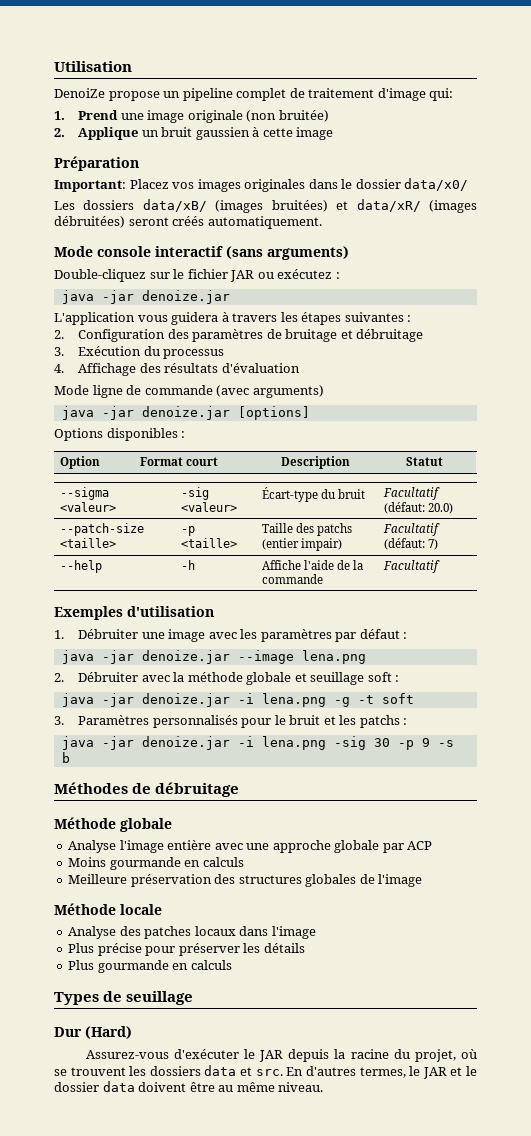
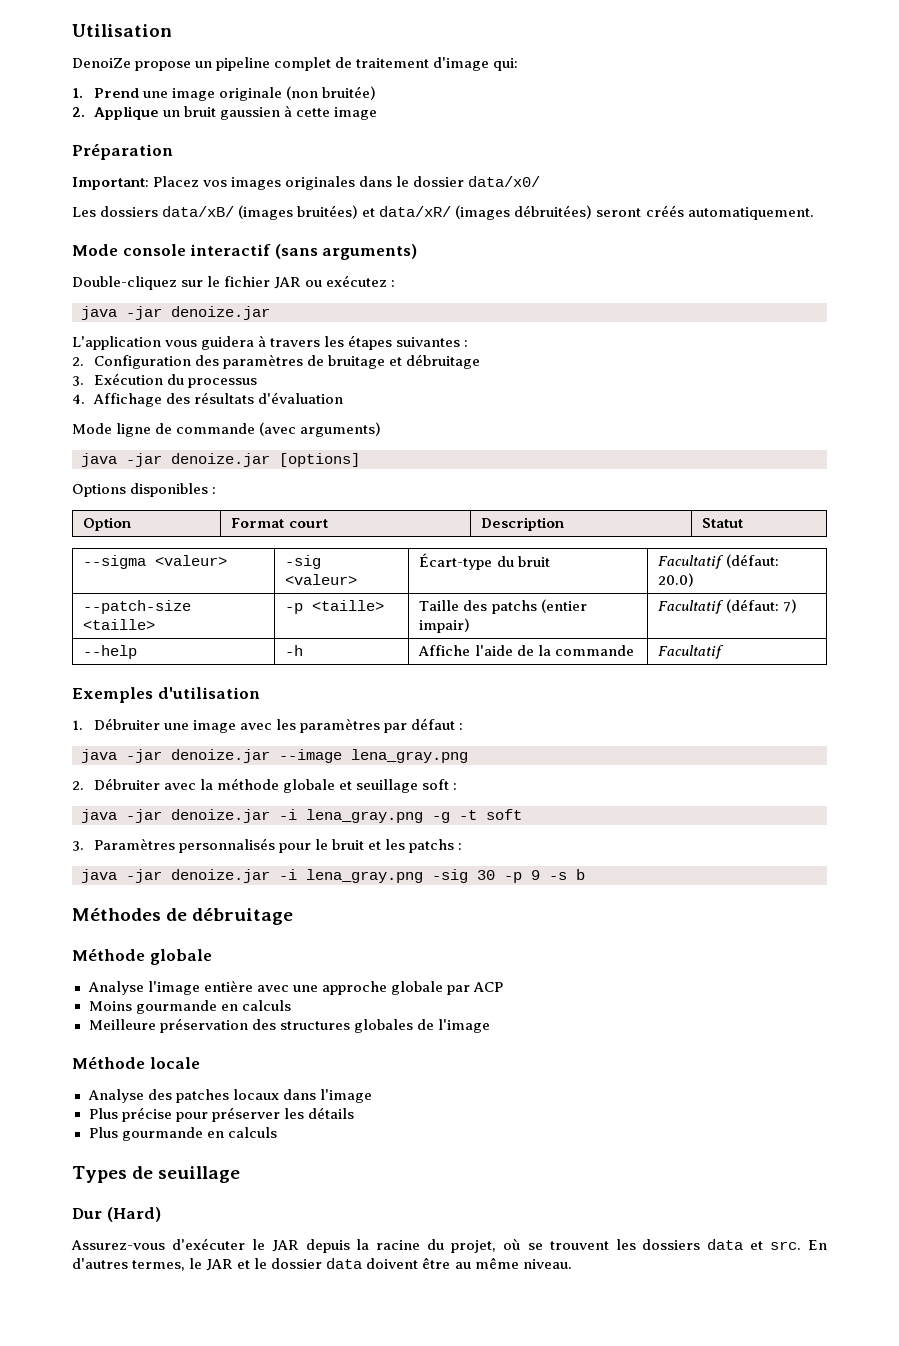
- java -jar denoize.jar --image lena.png
+ java -jar denoize.jar --image lena_gray.png
- java -jar denoize.jar -i lena.png -g -t soft
+ java -jar denoize.jar -i lena_gray.png -g -t soft
- java -jar denoize.jar -i lena.png -sig 30 -p 9 -s b
+ java -jar denoize.jar -i lena_gray.png -sig 30 -p 9 -s b

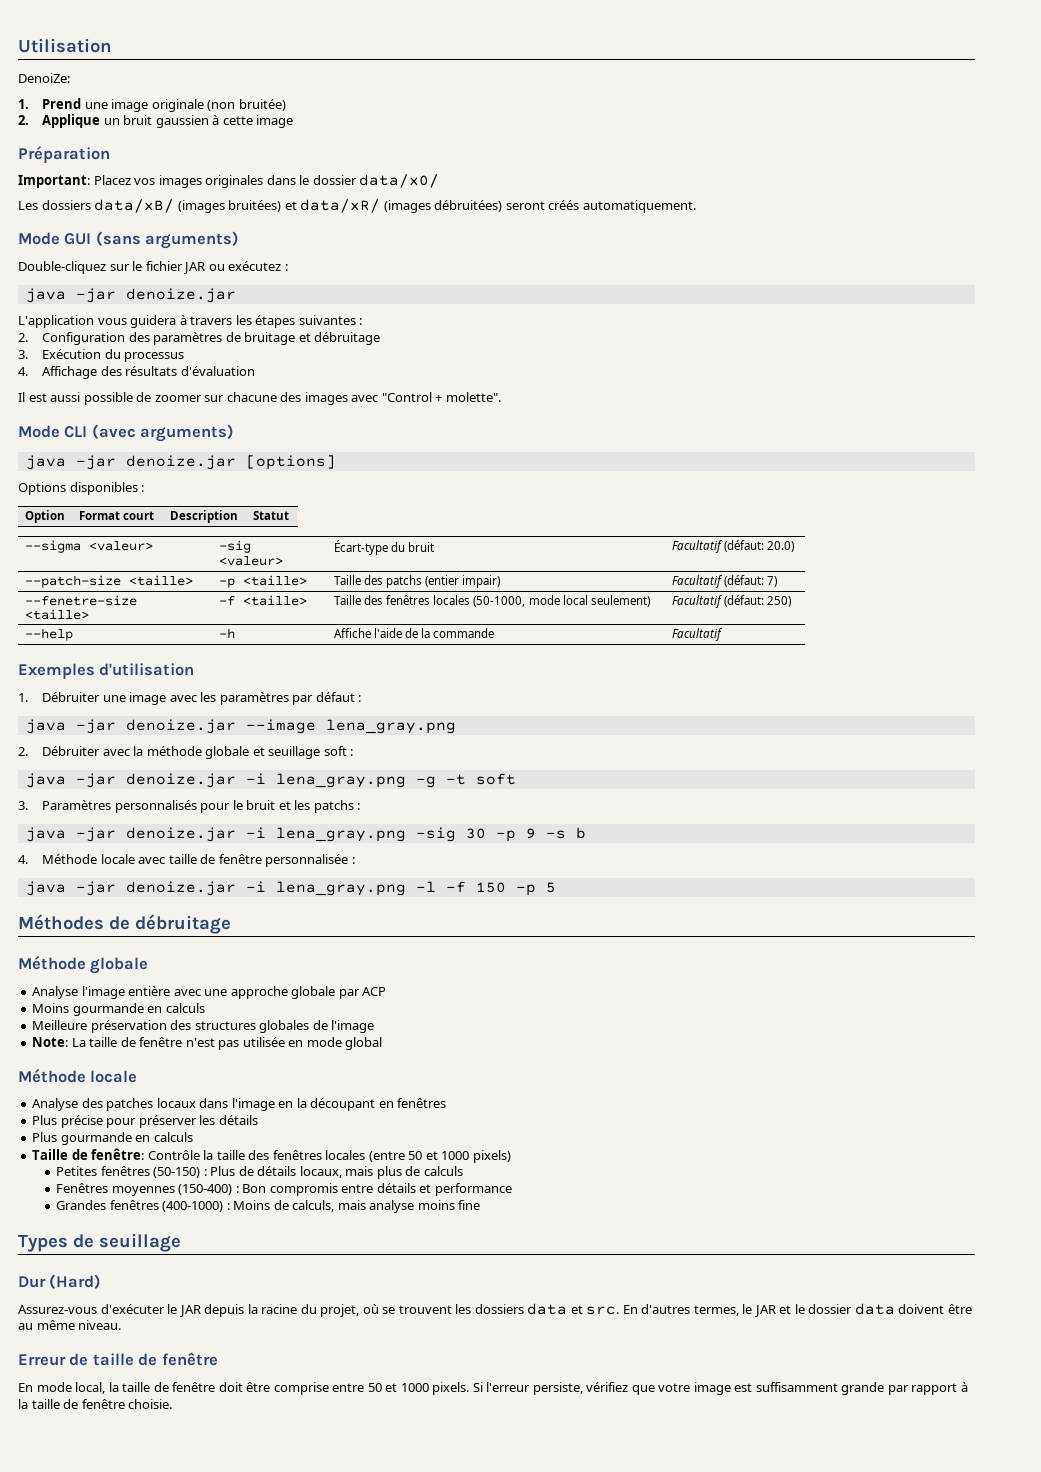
- DenoiZe propose un pipeline complet de traitement d'image qui:
+ DenoiZe:
- Mode console interactif (sans arguments)
+ Mode GUI (sans arguments)
- Mode ligne de commande (avec arguments)
+ Il est aussi possible de zoomer sur chacune des images avec "Control + molette".
+ Mode CLI (avec arguments)
+ --fenetre-size <taille> | -f <taille> | Taille des fenêtres locales (50-1000, mode local seulement) | Facultatif (défaut: 250)
+ 4. Méthode locale avec taille de fenêtre personnalisée :
+ java -jar denoize.jar -i lena_gray.png -l -f 150 -p 5
+ Note: La taille de fenêtre n'est pas utilisée en mode global
- Analyse des patches locaux dans l'image
+ Analyse des patches locaux dans l'image en la découpant en fenêtres
+ Taille de fenêtre: Contrôle la taille des fenêtres locales (entre 50 et 1000 pixels)
+ Petites fenêtres (50-150) : Plus de détails locaux, mais plus de calculs
+ Fenêtres moyennes (150-400) : Bon compromis entre détails et performance
+ Grandes fenêtres (400-1000) : Moins de calculs, mais analyse moins fine
+ Erreur de taille de fenêtre
+ En mode local, la taille de fenêtre doit être comprise entre 50 et 1000 pixels. Si l'erreur persiste, vérifiez que votre image est suffisamment grande par rapport à la taille de fenêtre choisie.

